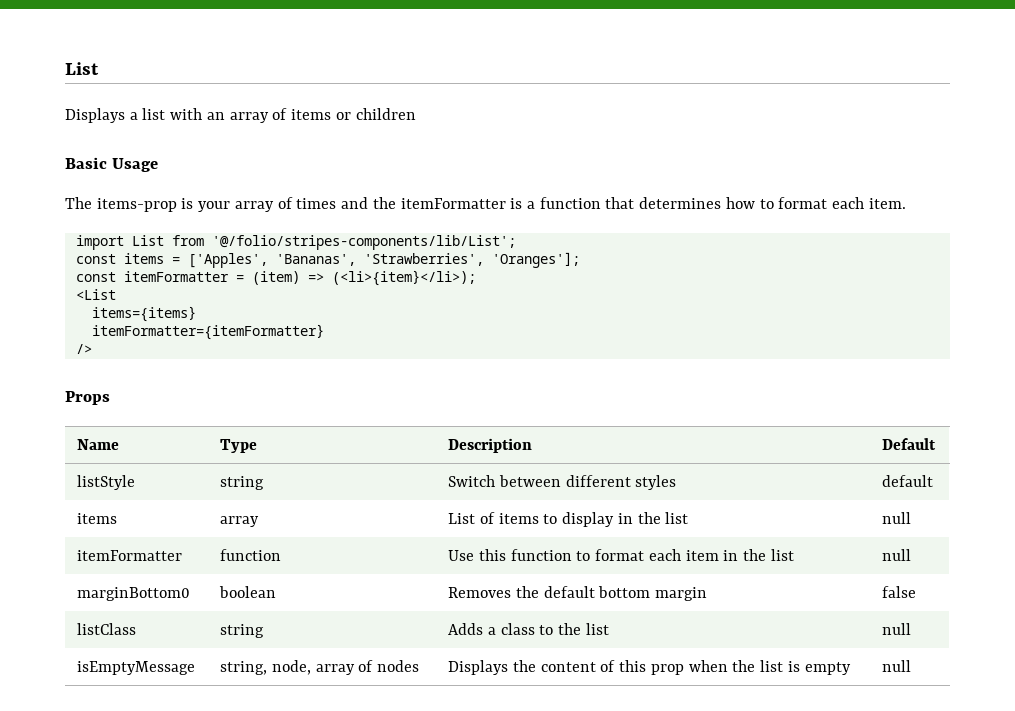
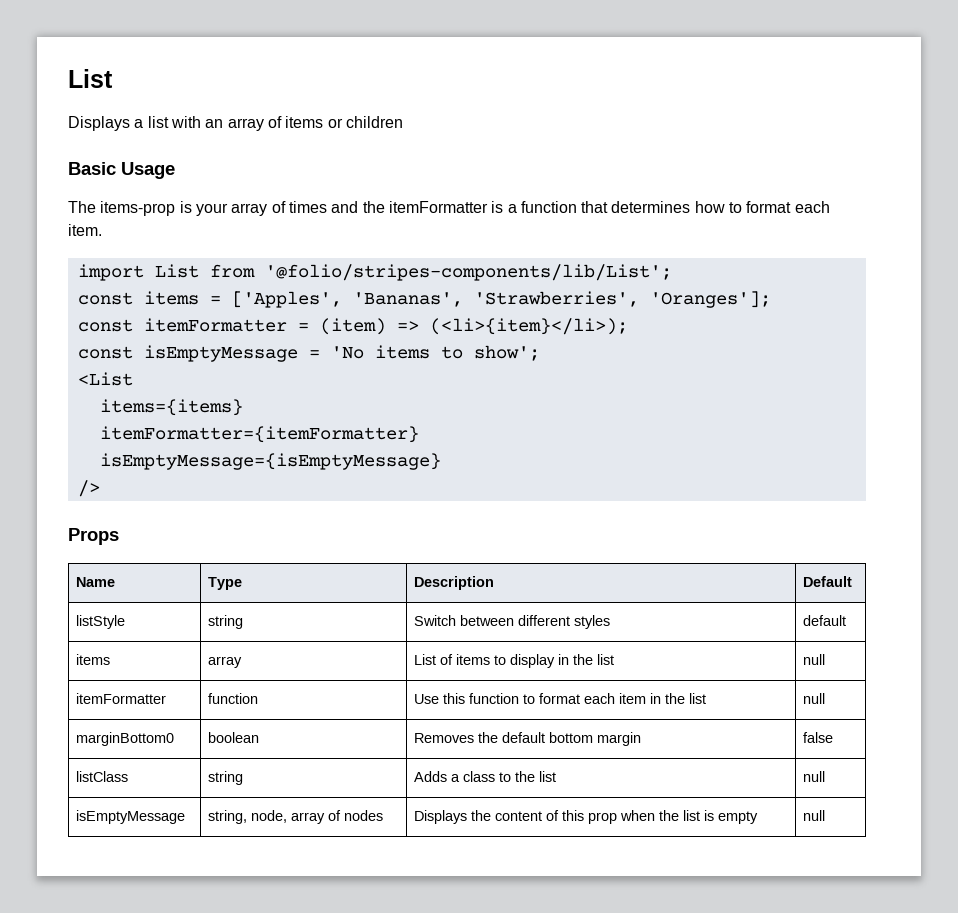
- import List from '@/folio/stripes-components/lib/List';
+ import List from '@folio/stripes-components/lib/List';
+ const isEmptyMessage = 'No items to show';
+ isEmptyMessage={isEmptyMessage}

